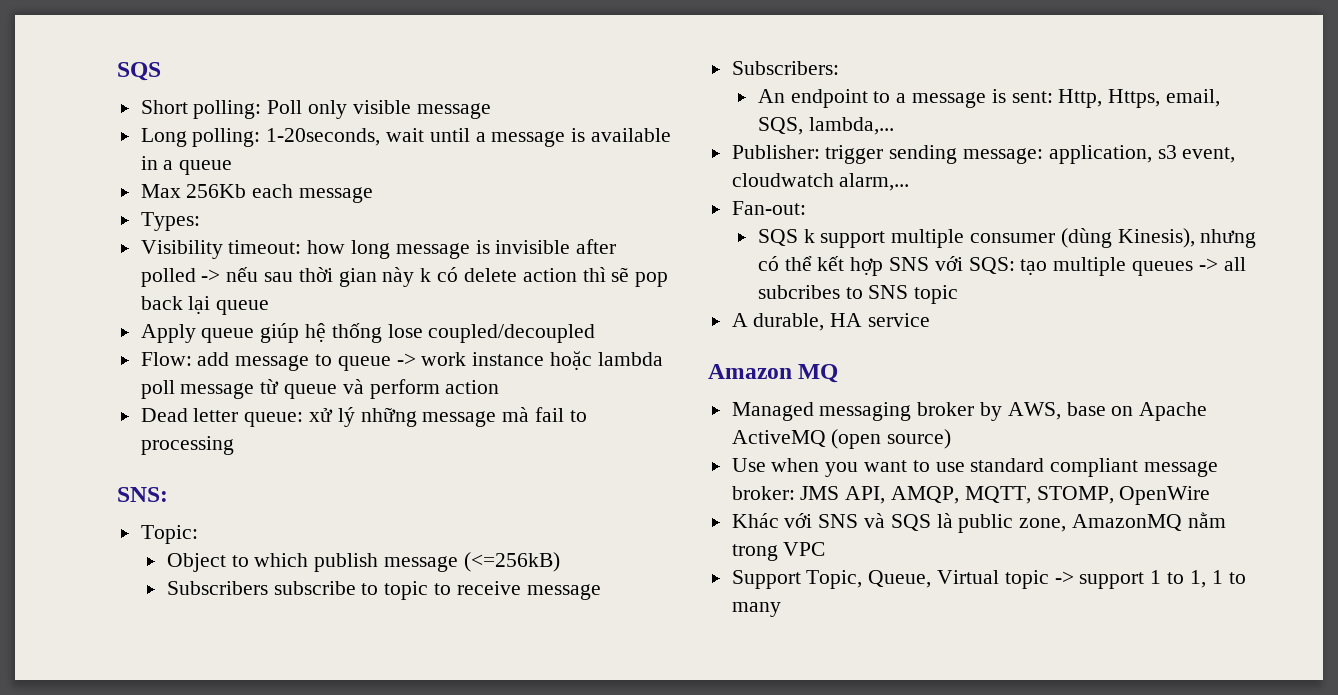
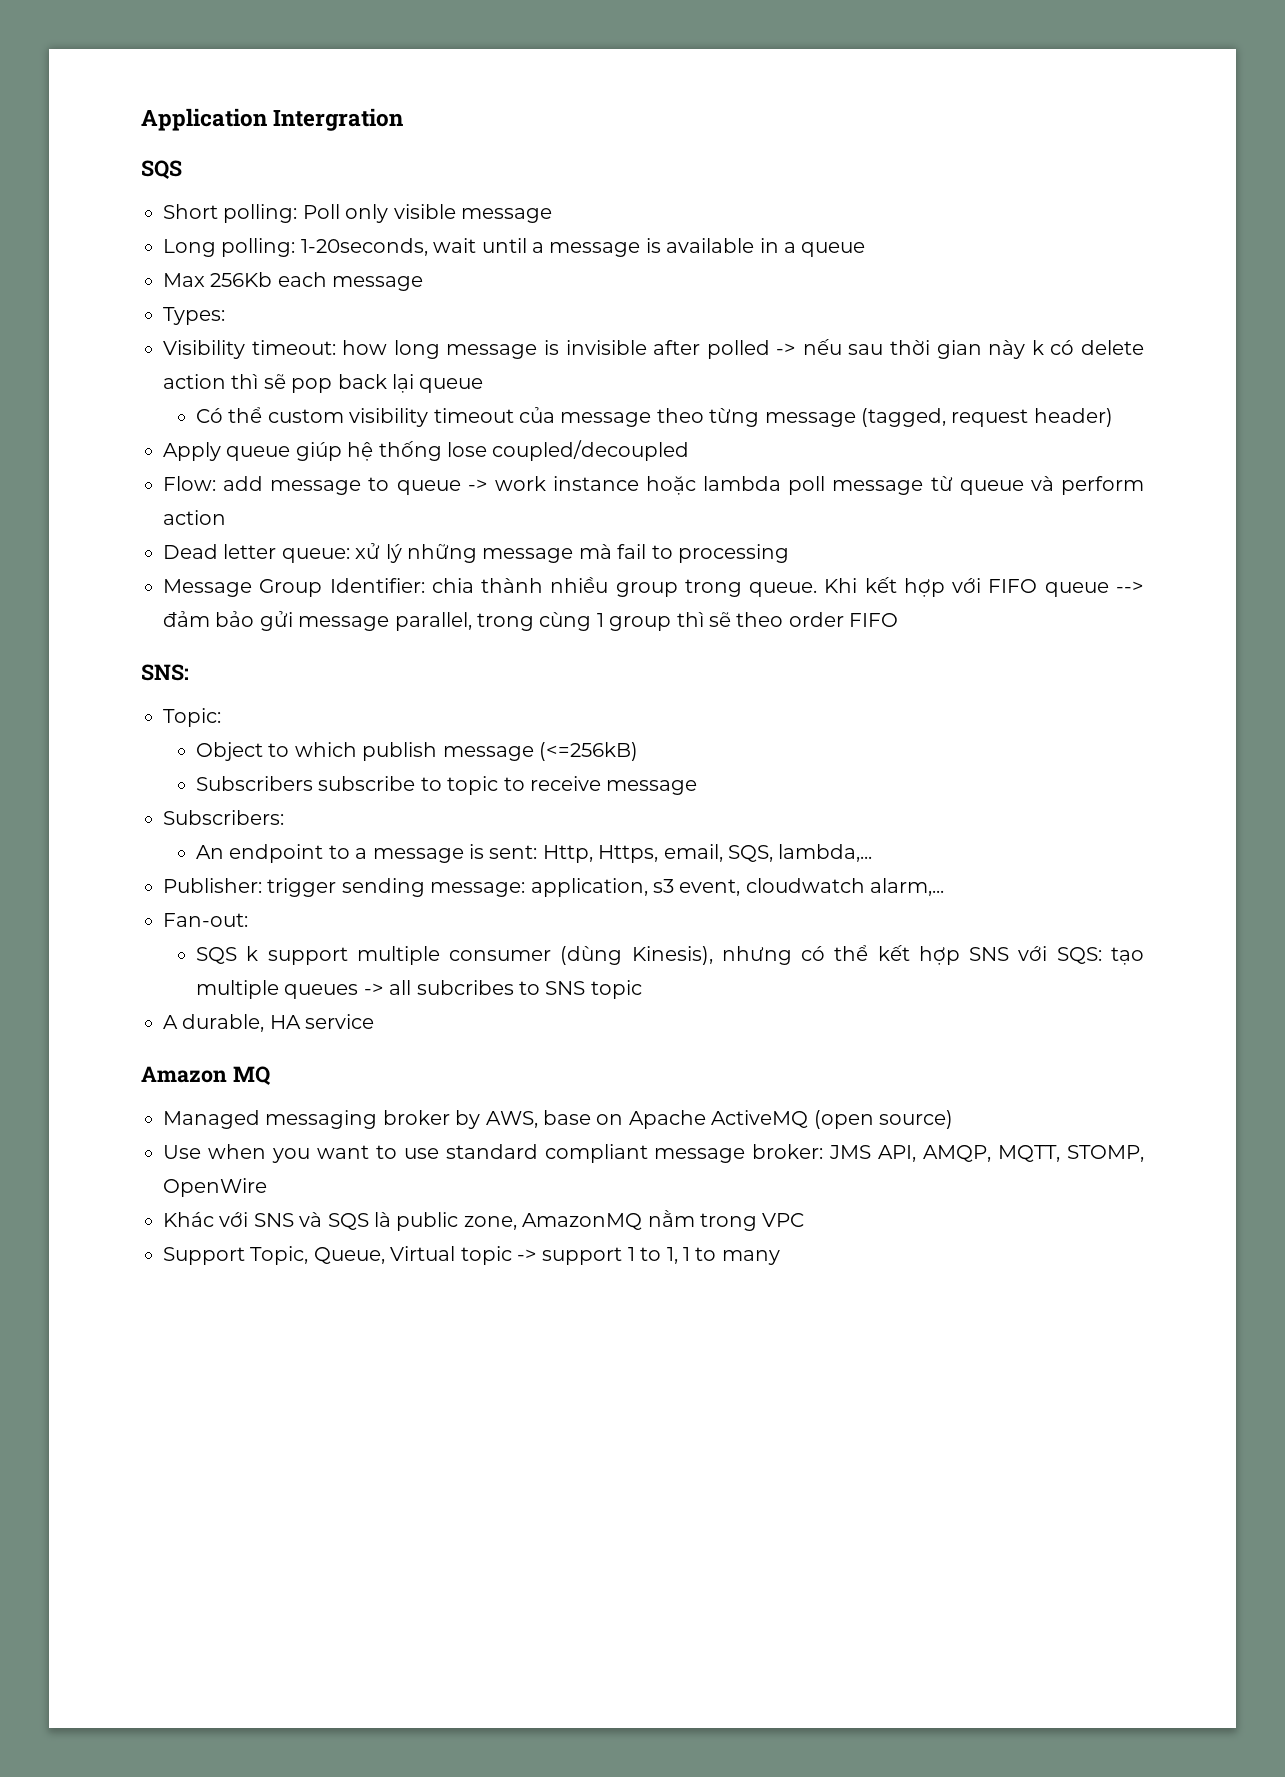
+ Application Intergration
+ Có thể custom visibility timeout của message theo từng message (tagged, request header)
+ Message Group Identifier: chia thành nhiều group trong queue. Khi kết hợp với FIFO queue --> đảm bảo gửi message parallel, trong cùng 1 group thì sẽ theo order FIFO

